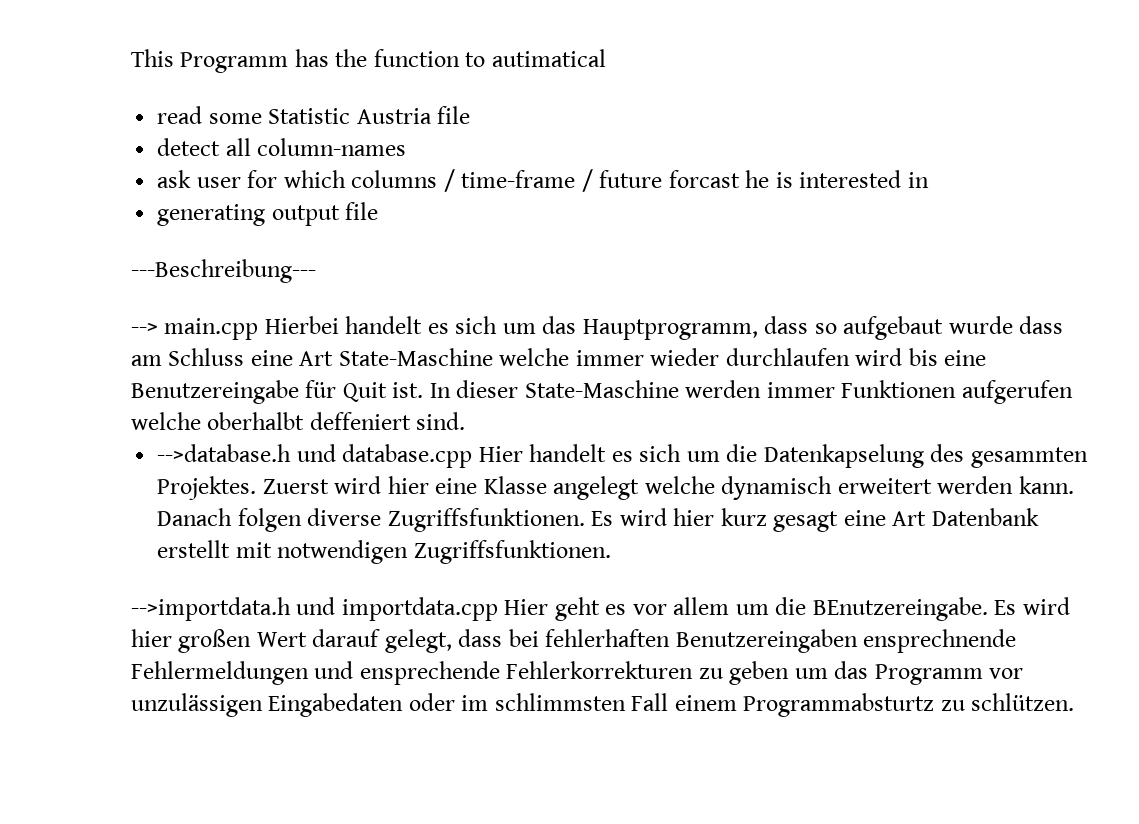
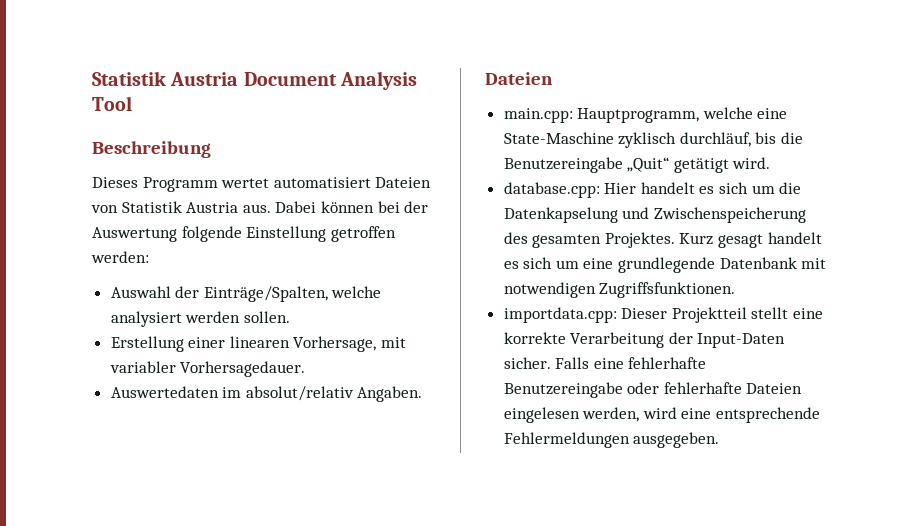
- This Programm has the function to autimatical
- read some Statistic Austria file
- detect all column-names
- ask user for which columns / time-frame / future forcast he is interested in
- generating output file
- ---Beschreibung---
- --> main.cpp Hierbei handelt es sich um das Hauptprogramm, dass so aufgebaut wurde dass am Schluss eine Art State-Maschine welche immer wieder durchlaufen wird bis eine Benutzereingabe für Quit ist. In dieser State-Maschine werden immer Funktionen aufgerufen welche oberhalbt deffeniert sind.
- -->database.h und database.cpp Hier handelt es sich um die Datenkapselung des gesammten Projektes. Zuerst wird hier eine Klasse angelegt welche dynamisch erweitert werden kann. Danach folgen diverse Zugriffsfunktionen. Es wird hier kurz gesagt eine Art Datenbank erstellt mit notwendigen Zugriffsfunktionen.
- -->importdata.h und importdata.cpp Hier geht es vor allem um die BEnutzereingabe. Es wird hier großen Wert darauf gelegt, dass bei fehlerhaften Benutzereingaben ensprechnende Fehlermeldungen und ensprechende Fehlerkorrekturen zu geben um das Programm vor unzulässigen Eingabedaten oder im schlimmsten Fall einem Programmabsturtz zu schlützen.
+ Statistik Austria Document Analysis Tool
+ Beschreibung
+ Dieses Programm wertet automatisiert Dateien von Statistik Austria aus. Dabei können bei der Auswertung folgende Einstellung getroffen werden:
+ Auswahl der Einträge/Spalten, welche analysiert werden sollen.
+ Erstellung einer linearen Vorhersage, mit variabler Vorhersagedauer.
+ Auswertedaten im absolut/relativ Angaben.
+ Dateien
+ main.cpp: Hauptprogramm, welche eine State-Maschine zyklisch durchläuf, bis die Benutzereingabe „Quit“ getätigt wird.
+ database.cpp: Hier handelt es sich um die Datenkapselung und Zwischenspeicherung des gesamten Projektes. Kurz gesagt handelt es sich um eine grundlegende Datenbank mit notwendigen Zugriffsfunktionen.
+ importdata.cpp: Dieser Projektteil stellt eine korrekte Verarbeitung der Input-Daten sicher. Falls eine fehlerhafte Benutzereingabe oder fehlerhafte Dateien eingelesen werden, wird eine entsprechende Fehlermeldungen ausgegeben.

